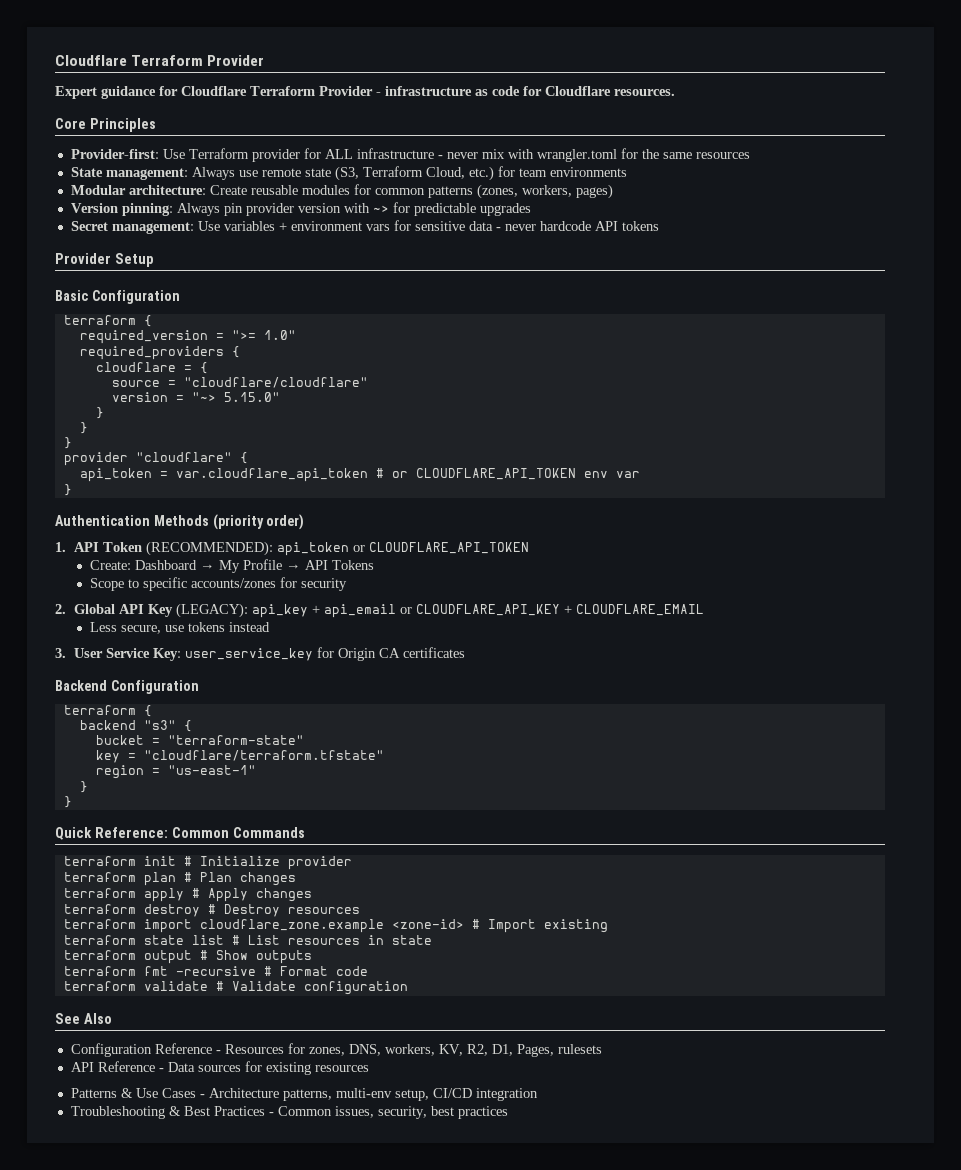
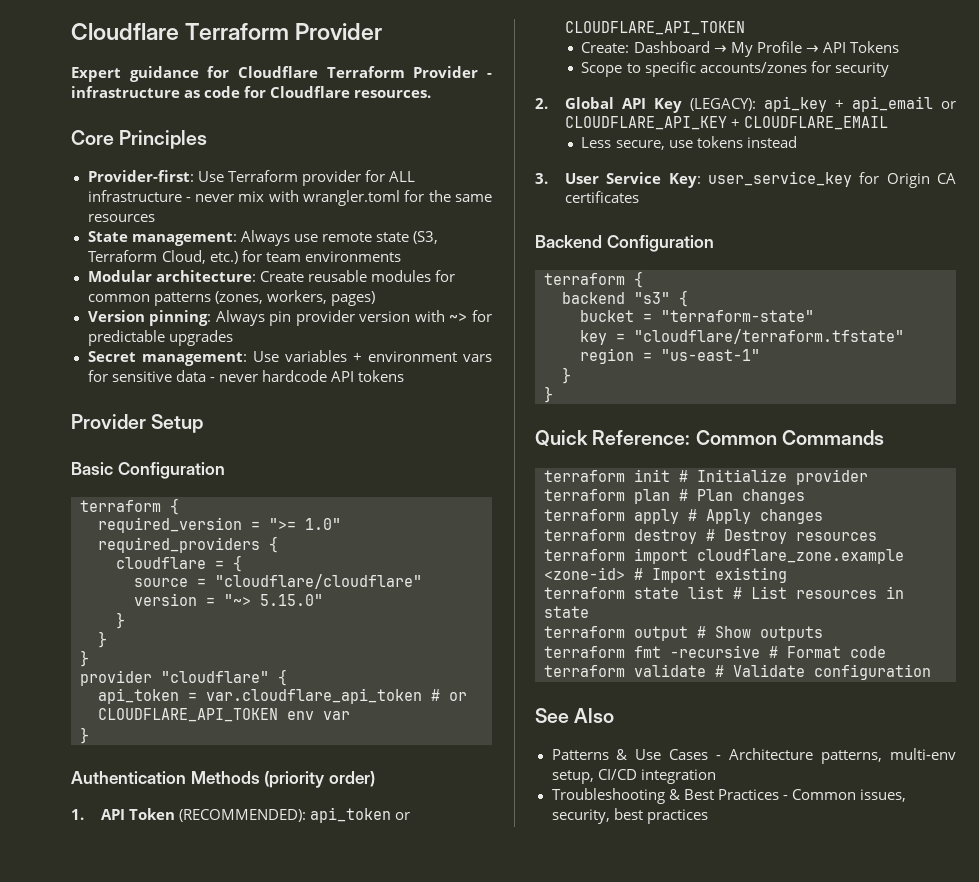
- Configuration Reference - Resources for zones, DNS, workers, KV, R2, D1, Pages, rulesets
- API Reference - Data sources for existing resources

